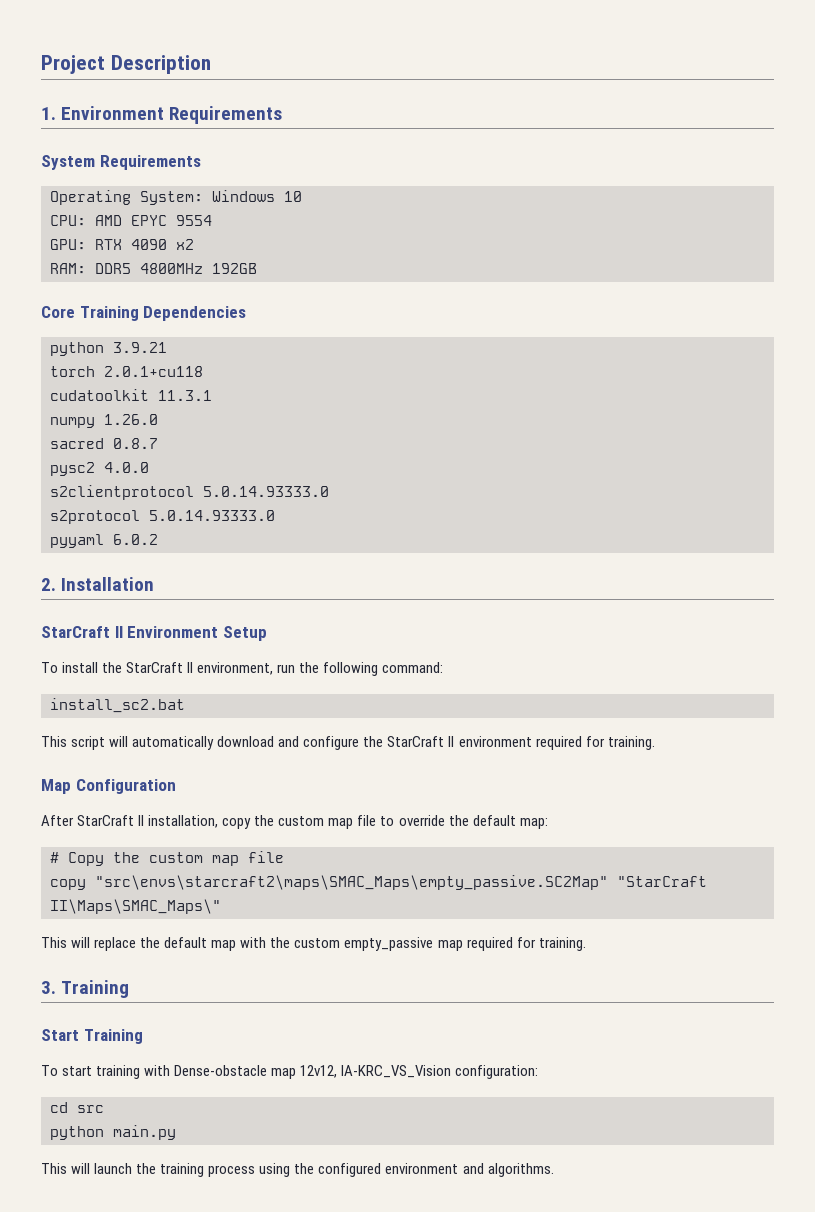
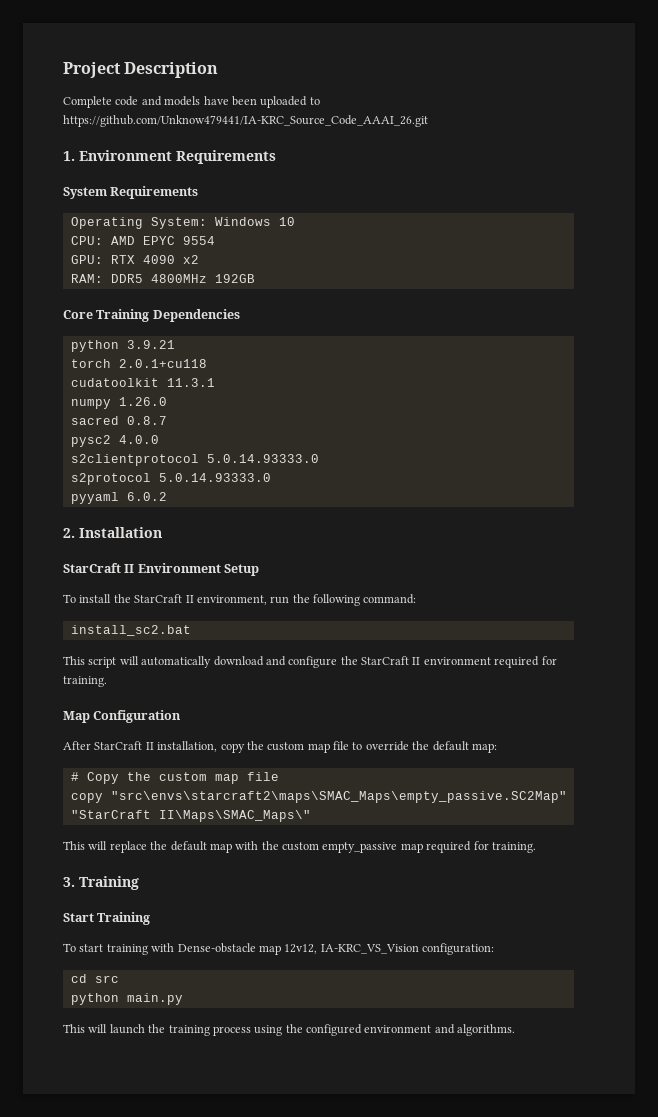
+ Complete code and models have been uploaded to https://github.com/Unknow479441/IA-KRC_Source_Code_AAAI_26.git

